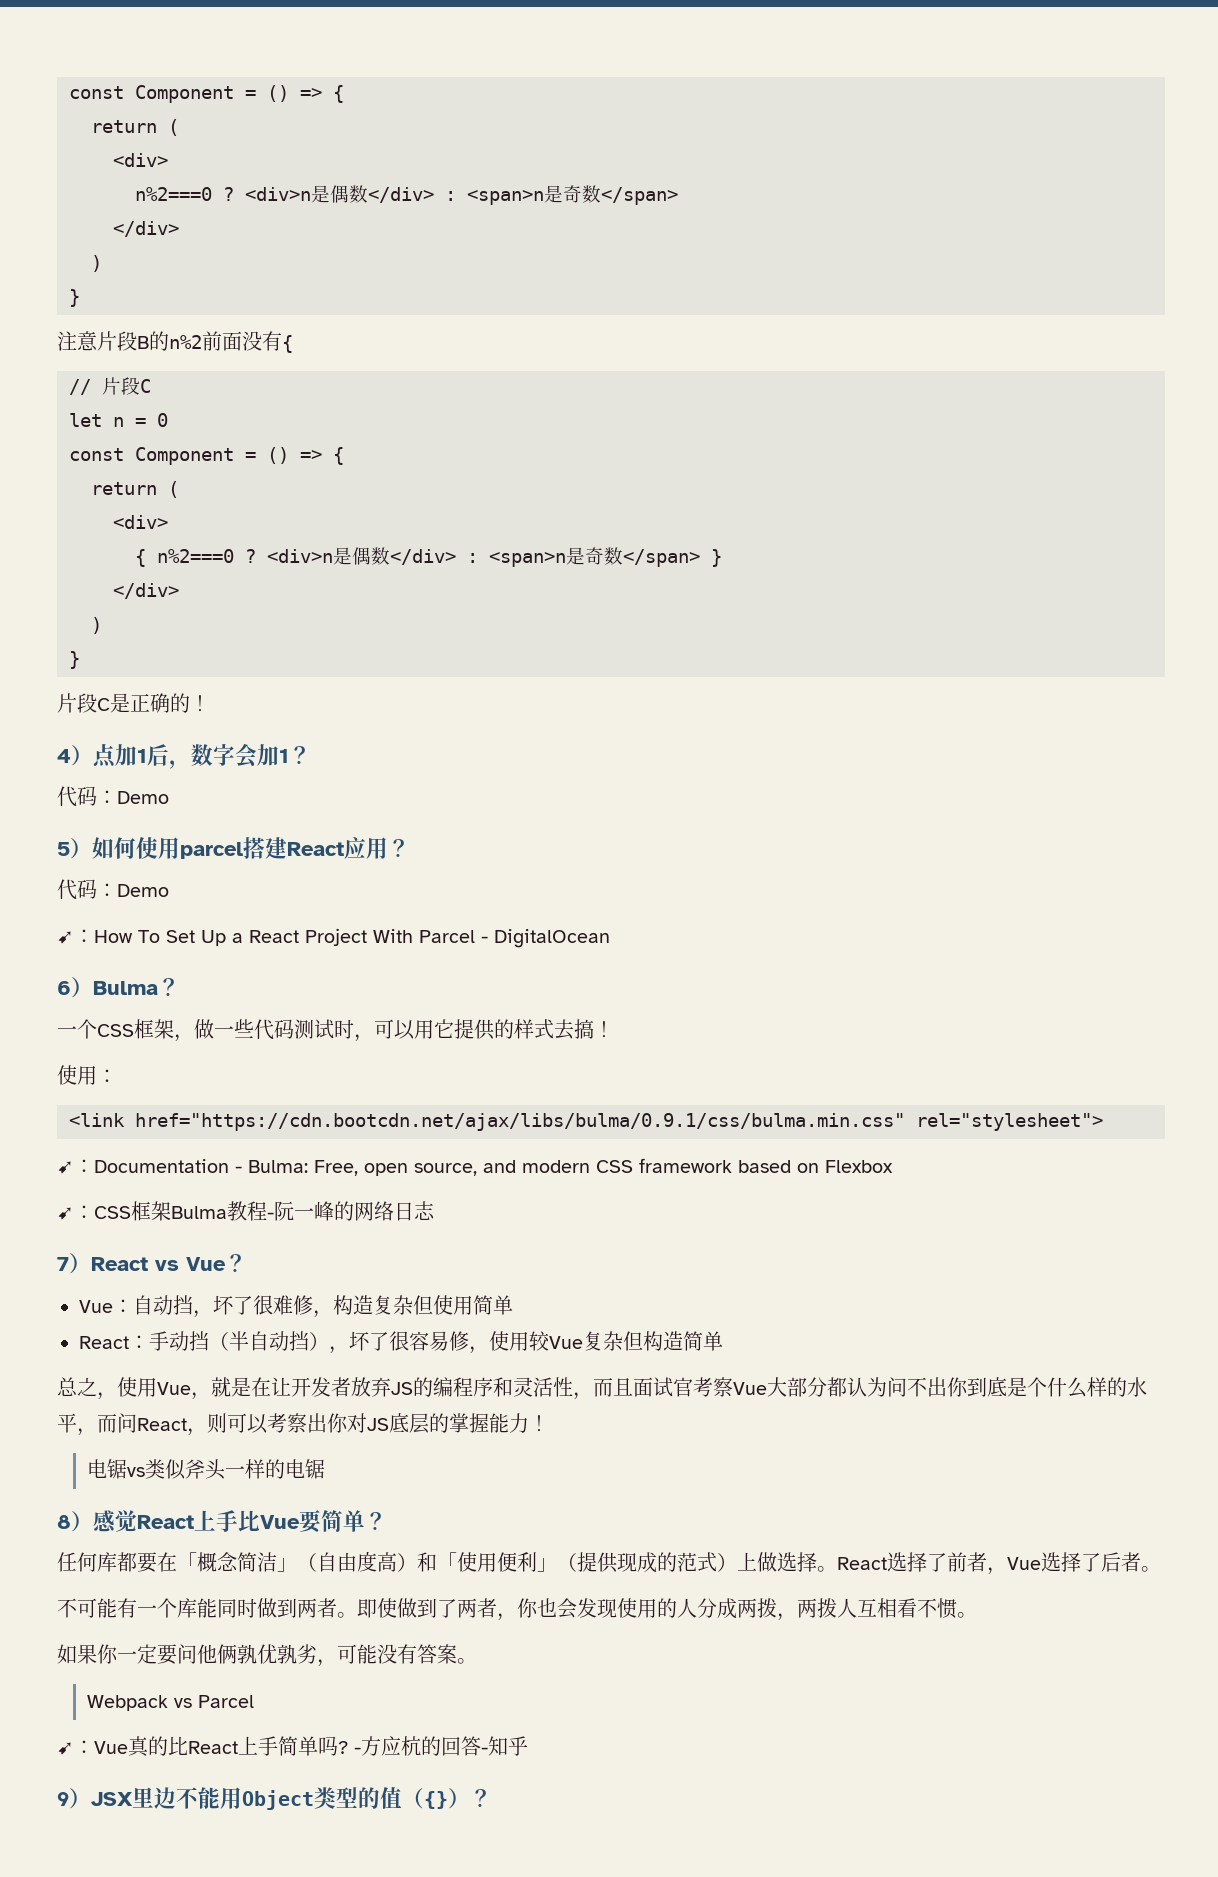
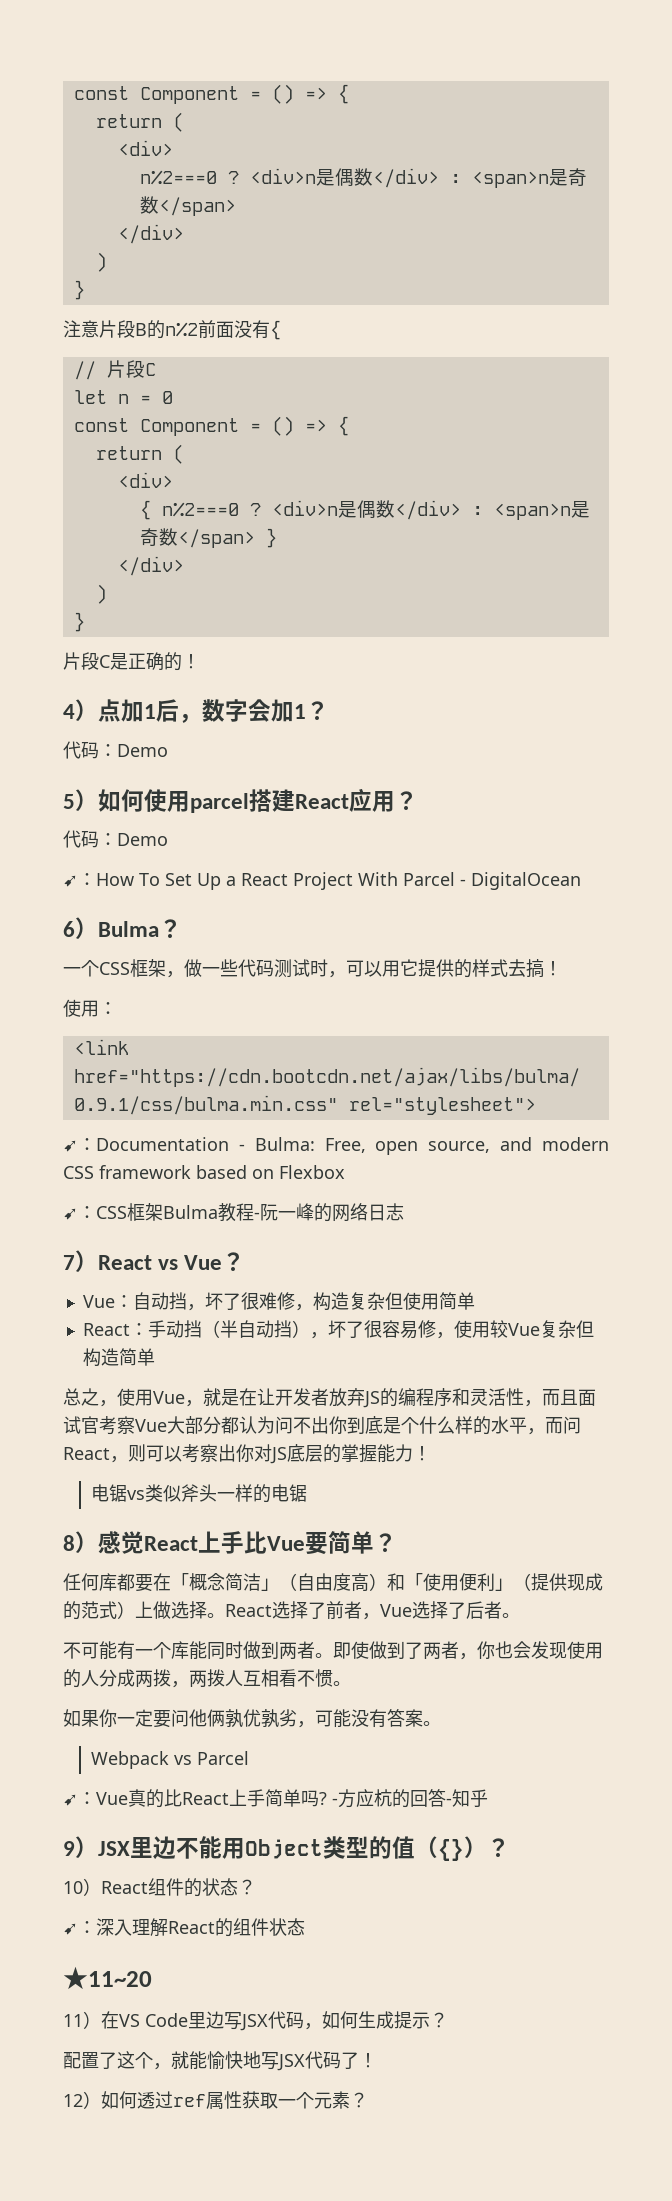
+ 10）React组件的状态？
+ ➹：深入理解React的组件状态
+ ★11~20
+ 11）在VS Code里边写JSX代码，如何生成提示？
+ 配置了这个，就能愉快地写JSX代码了！
+ 12）如何透过ref属性获取一个元素？

